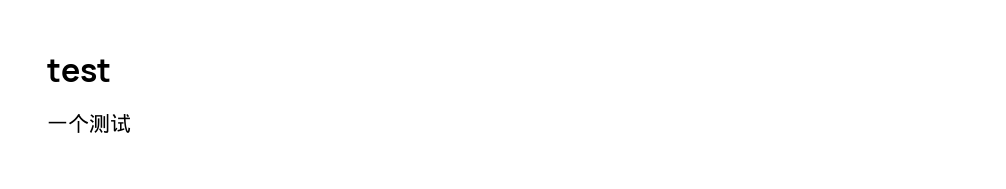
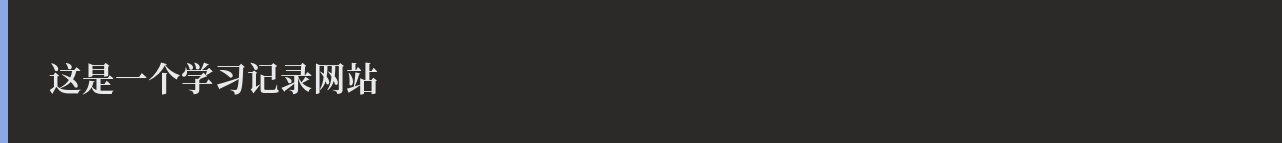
- test
- 一个测试
+ 这是一个学习记录网站

